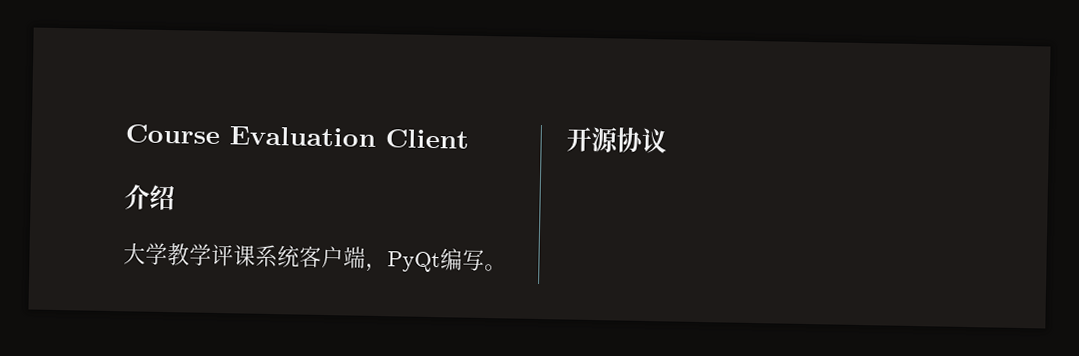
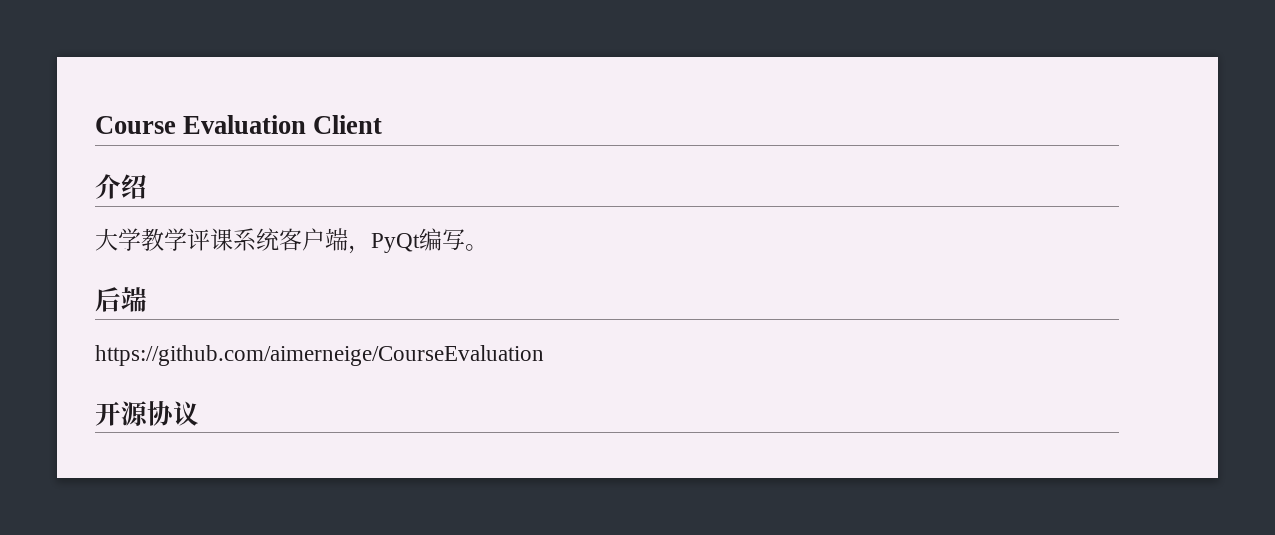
+ 后端
+ https://github.com/aimerneige/CourseEvaluation

